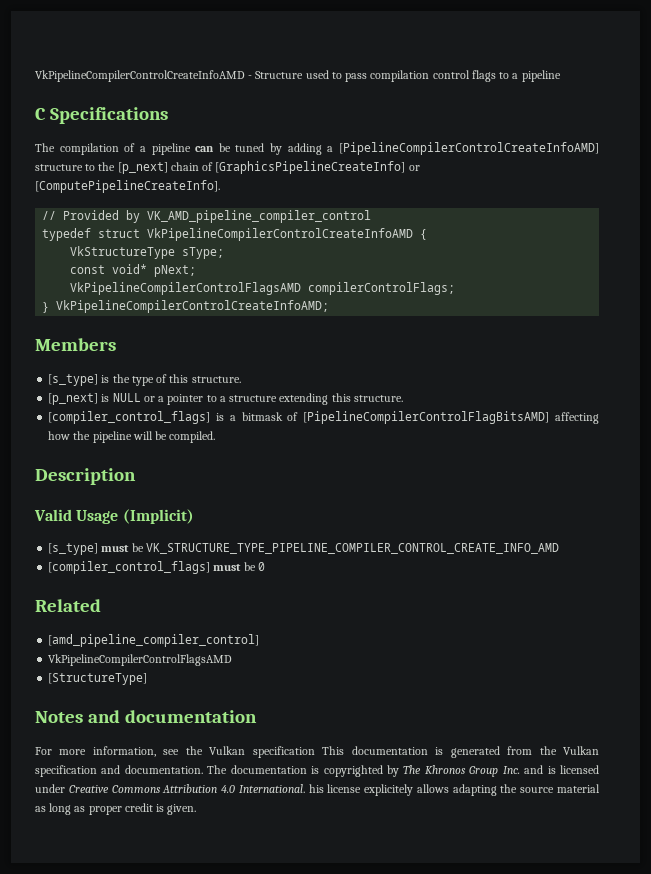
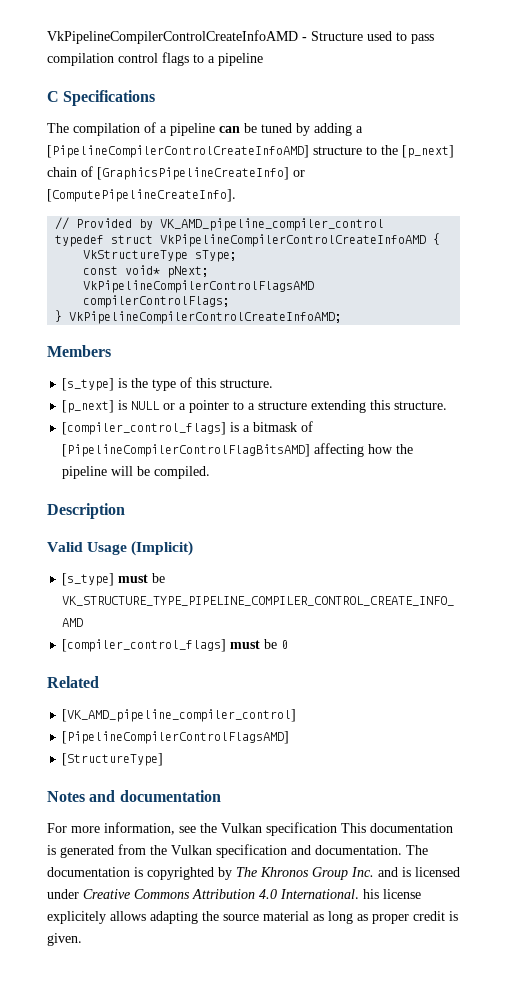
- [amd_pipeline_compiler_control]
- VkPipelineCompilerControlFlagsAMD
+ [VK_AMD_pipeline_compiler_control]
+ [PipelineCompilerControlFlagsAMD]

